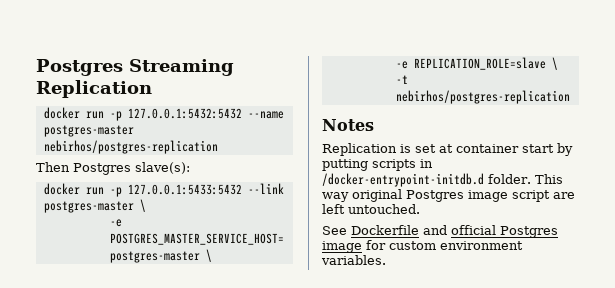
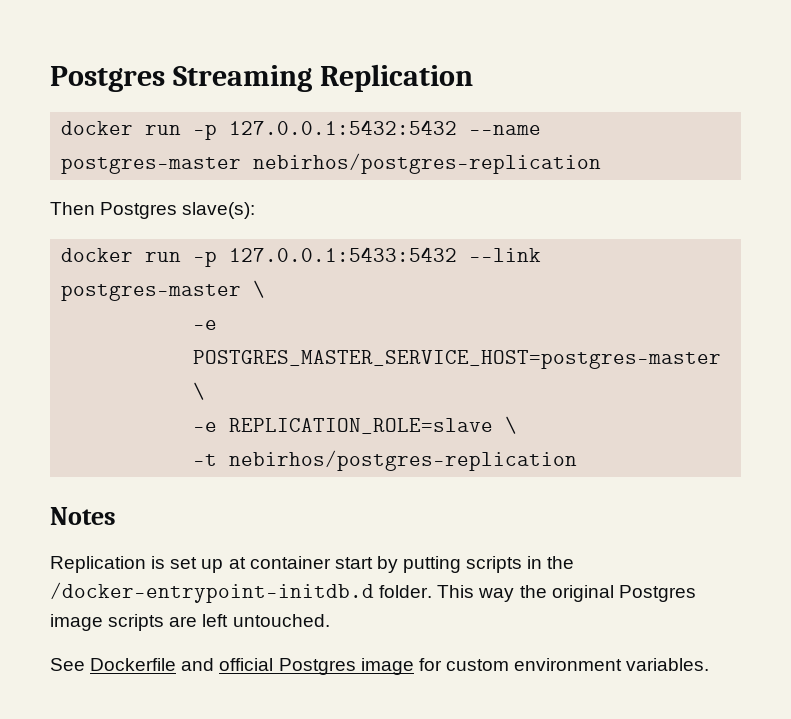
- Replication is set at container start by putting scripts in /docker-entrypoint-initdb.d folder.
+ Replication is set up at container start by putting scripts in the /docker-entrypoint-initdb.d folder.
- This way original Postgres image script are left untouched.
+ This way the original Postgres image scripts are left untouched.

